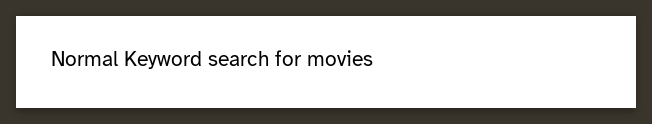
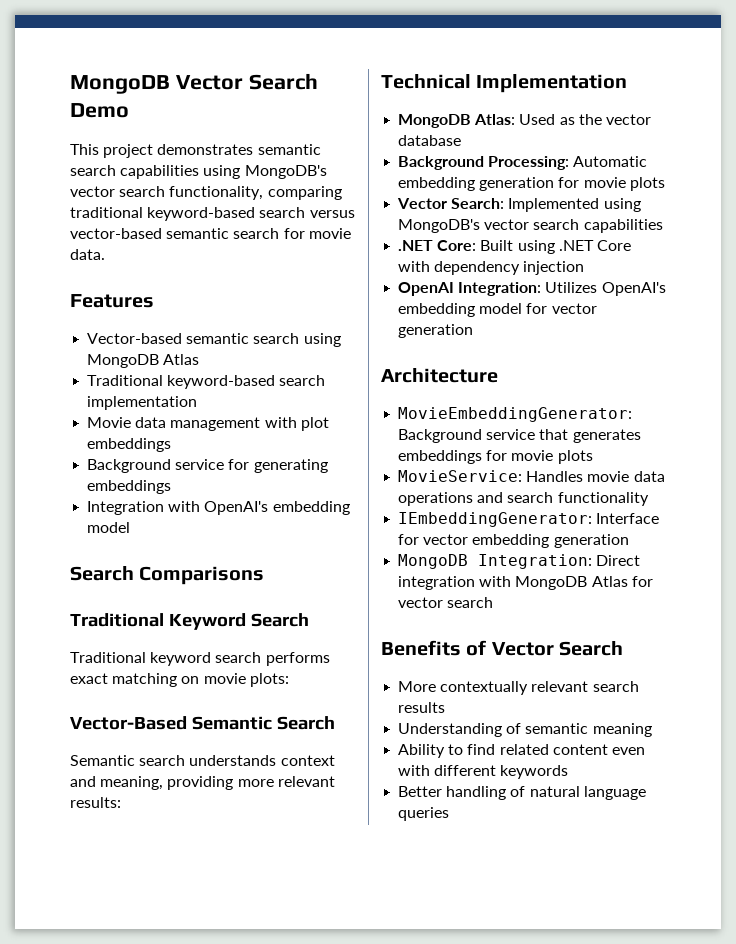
- Normal Keyword search for movies
+ MongoDB Vector Search Demo
+ This project demonstrates semantic search capabilities using MongoDB's vector search functionality, comparing traditional keyword-based search versus vector-based semantic search for movie data.
+ Features
+ Vector-based semantic search using MongoDB Atlas
+ Traditional keyword-based search implementation
+ Movie data management with plot embeddings
+ Background service for generating embeddings
+ Integration with OpenAI's embedding model
+ Search Comparisons
+ Traditional Keyword Search
+ Traditional keyword search performs exact matching on movie plots:
+ Vector-Based Semantic Search
+ Semantic search understands context and meaning, providing more relevant results:
+ Technical Implementation
+ MongoDB Atlas: Used as the vector database
+ Background Processing: Automatic embedding generation for movie plots
+ Vector Search: Implemented using MongoDB's vector search capabilities
+ .NET Core: Built using .NET Core with dependency injection
+ OpenAI Integration: Utilizes OpenAI's embedding model for vector generation
+ Architecture
+ MovieEmbeddingGenerator: Background service that generates embeddings for movie plots
+ MovieService: Handles movie data operations and search functionality
+ IEmbeddingGenerator: Interface for vector embedding generation
+ MongoDB Integration: Direct integration with MongoDB Atlas for vector search
+ Benefits of Vector Search
+ More contextually relevant search results
+ Understanding of semantic meaning
+ Ability to find related content even with different keywords
+ Better handling of natural language queries

